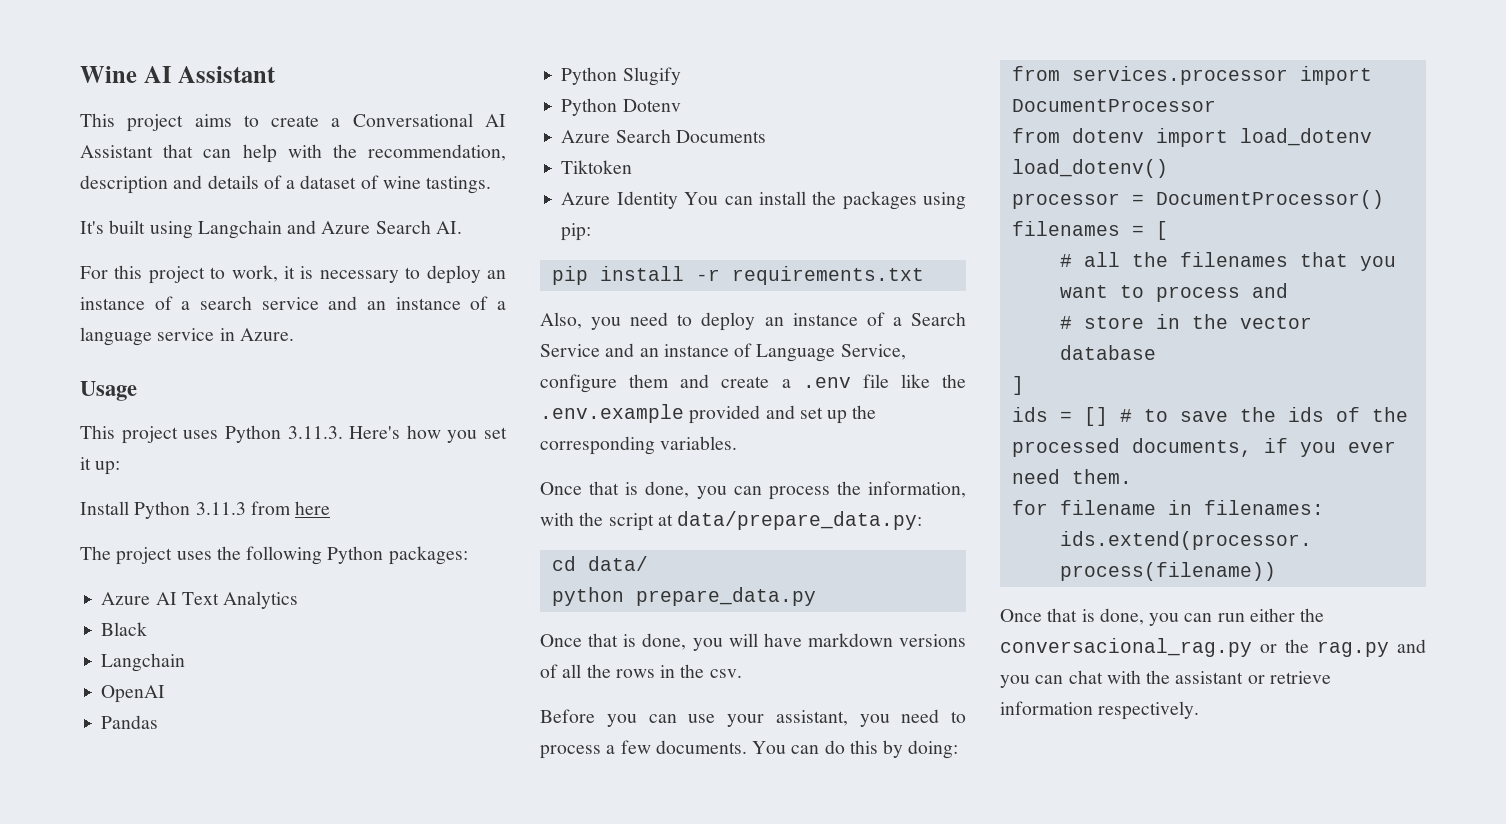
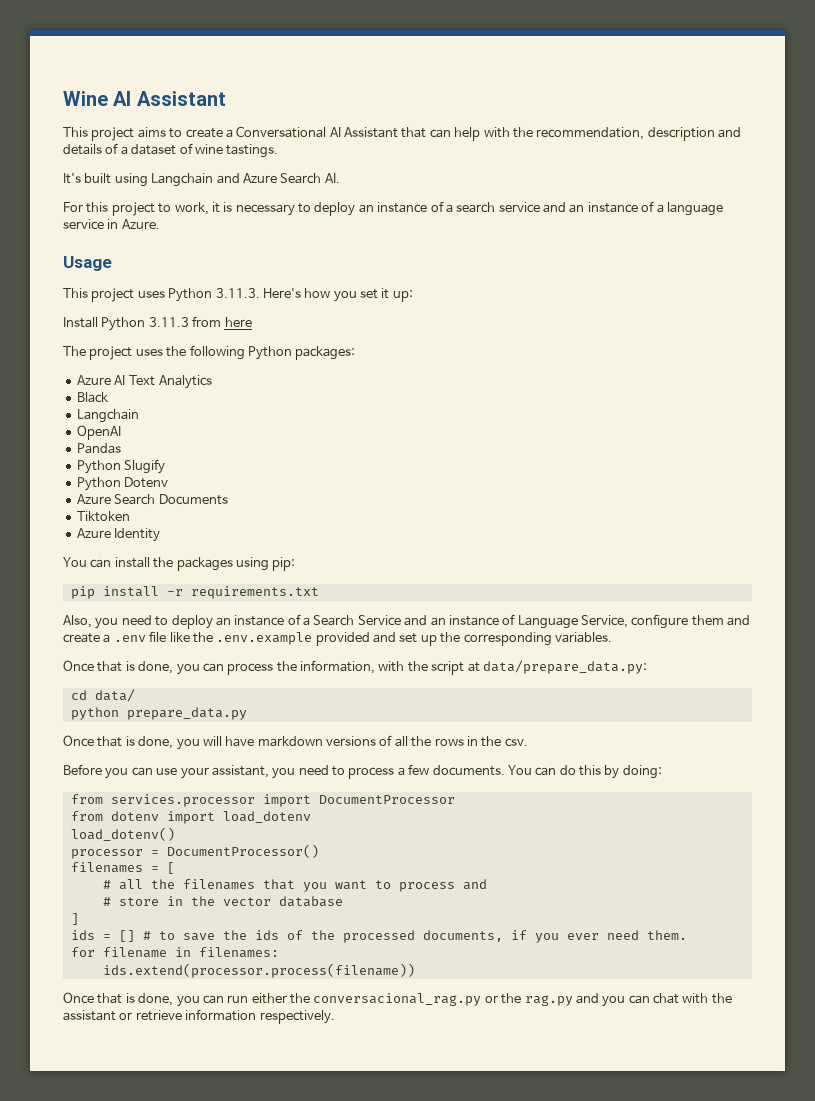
- Azure Identity You can install the packages using pip:
+ Azure Identity
+ You can install the packages using pip:

